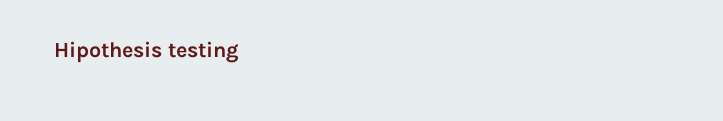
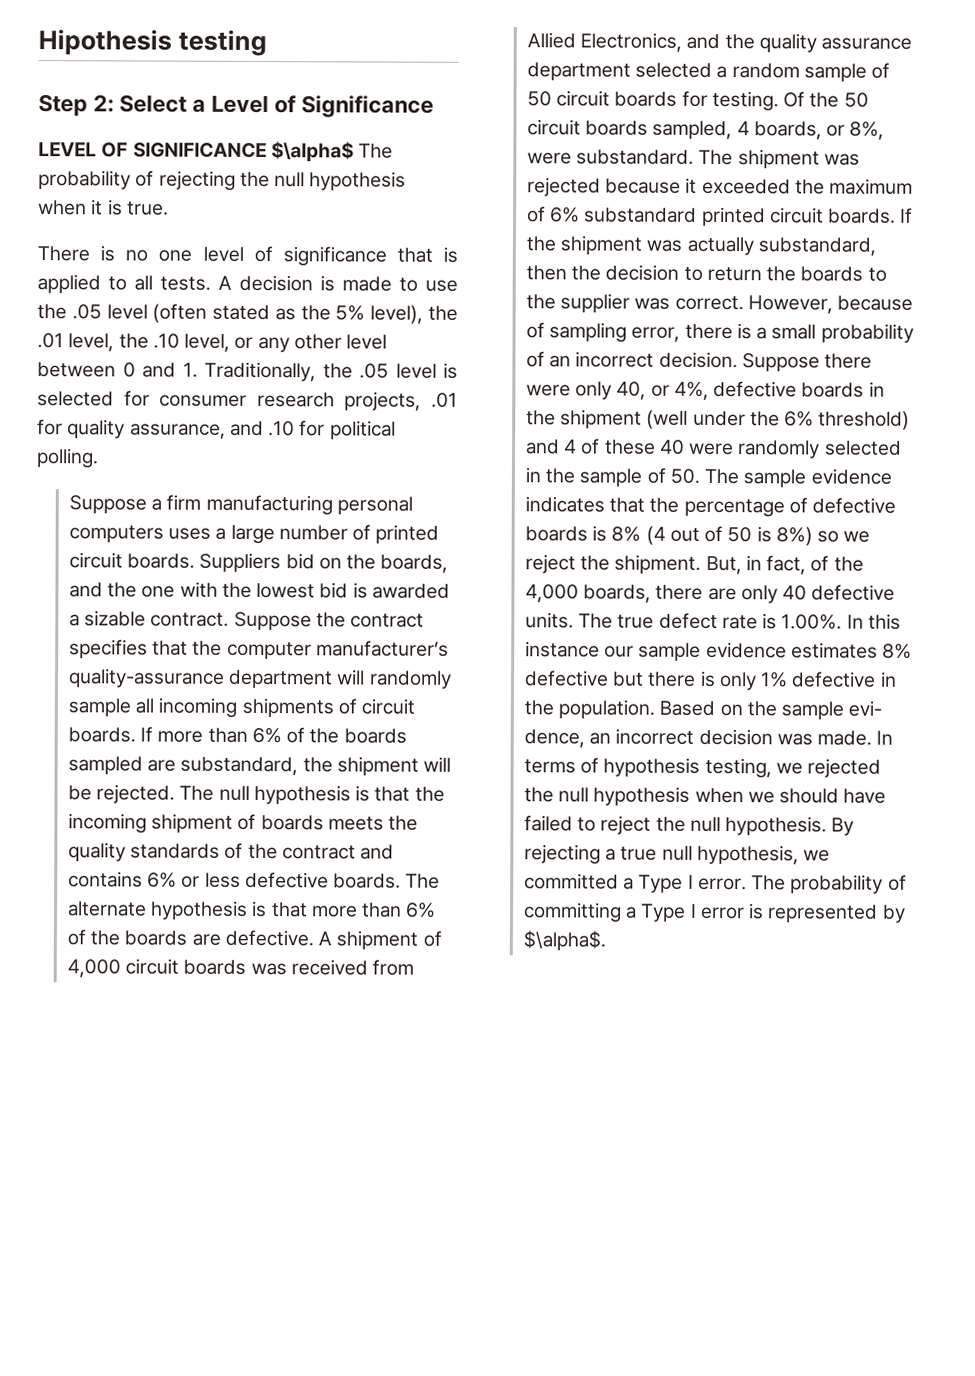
+ Step 2: Select a Level of Significance
+ LEVEL OF SIGNIFICANCE $\alpha$ The probability of rejecting the null hypothesis when it is true.
+ There is no one level of significance that is applied to all tests. A decision is made to use the .05 level (often stated as the 5% level), the .01 level, the .10 level, or any other level between 0 and 1. Traditionally, the .05 level is selected for consumer research projects, .01 for quality assurance, and .10 for political polling.
+ Suppose a firm manufacturing personal computers uses a large number of printed circuit boards. Suppliers bid on the boards, and the one with the lowest bid is awarded a sizable contract. Suppose the contract specifies that the computer manufacturer’s quality-assurance department will randomly sample all incoming shipments of circuit boards. If more than 6% of the boards sampled are substandard, the shipment will be rejected. The null hypothesis is that the incoming shipment of boards meets the quality standards of the contract and contains 6% or less defective boards. The alternate hypothesis is that more than 6% of the boards are defective. A shipment of 4,000 circuit boards was received from Allied Electronics, and the quality assurance department selected a random sample of 50 circuit boards for testing. Of the 50 circuit boards sampled, 4 boards, or 8%, were substandard. The shipment was rejected because it exceeded the maximum of 6% substandard printed circuit boards. If the shipment was actually substandard, then the decision to return the boards to the supplier was correct. However, because of sampling error, there is a small probability of an incorrect decision. Suppose there were only 40, or 4%, defective boards in the shipment (well under the 6% threshold) and 4 of these 40 were randomly selected in the sample of 50. The sample evidence indicates that the percentage of defective boards is 8% (4 out of 50 is 8%) so we reject the shipment. But, in fact, of the 4,000 boards, there are only 40 defective units. The true defect rate is 1.00%. In this instance our sample evidence estimates 8% defective but there is only 1% defective in the population. Based on the sample evi- dence, an incorrect decision was made. In terms of hypothesis testing, we rejected the null hypothesis when we should have failed to reject the null hypothesis. By rejecting a true null hypothesis, we committed a Type I error. The probability of committing a Type I error is represented by $\alpha$.

